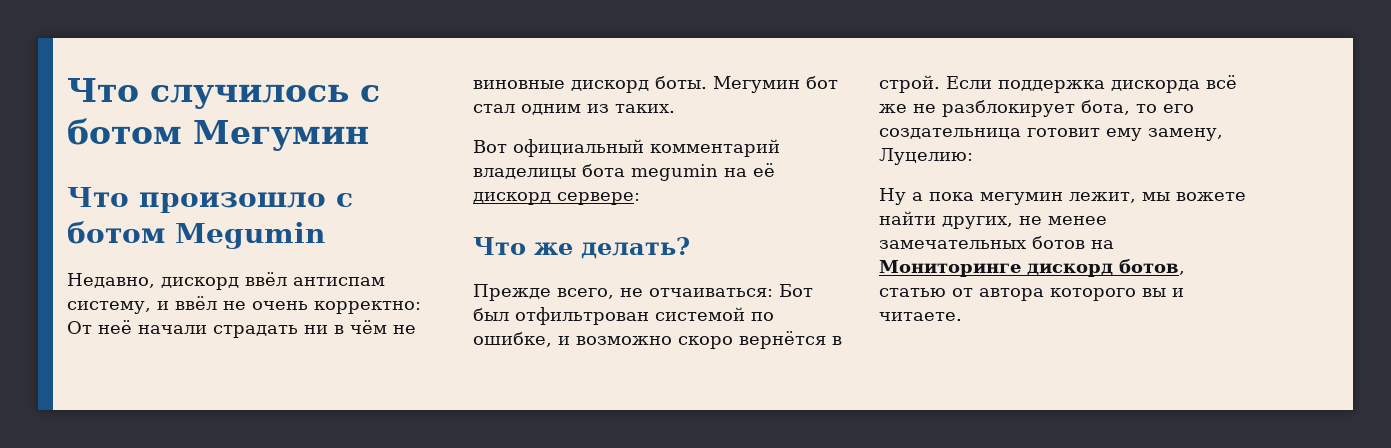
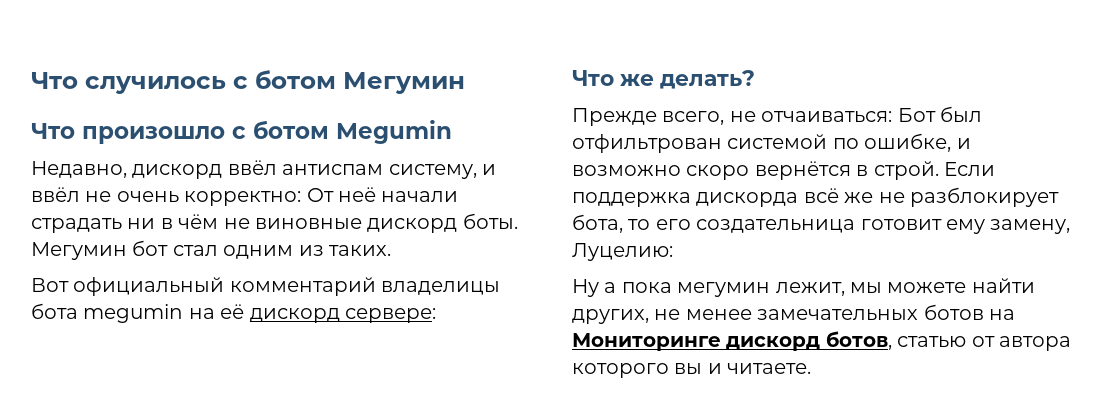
- Ну а пока мегумин лежит, мы вожете найти других, не менее замечательных ботов на Мониторинге дискорд ботов, статью от автора которого вы и читаете.
+ Ну а пока мегумин лежит, мы можете найти других, не менее замечательных ботов на Мониторинге дискорд ботов, статью от автора которого вы и читаете.

